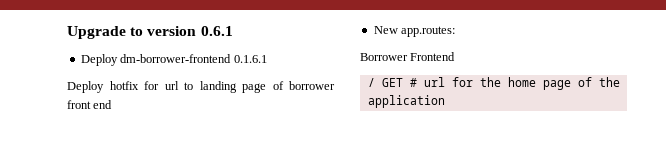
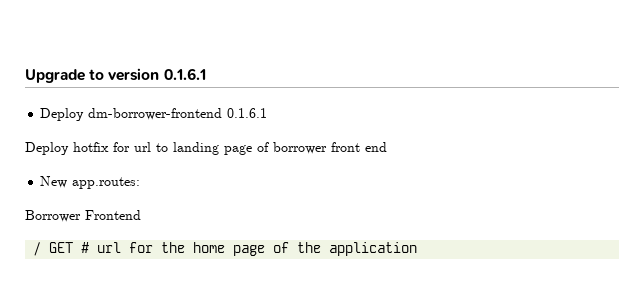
- Upgrade to version 0.6.1
+ Upgrade to version 0.1.6.1

